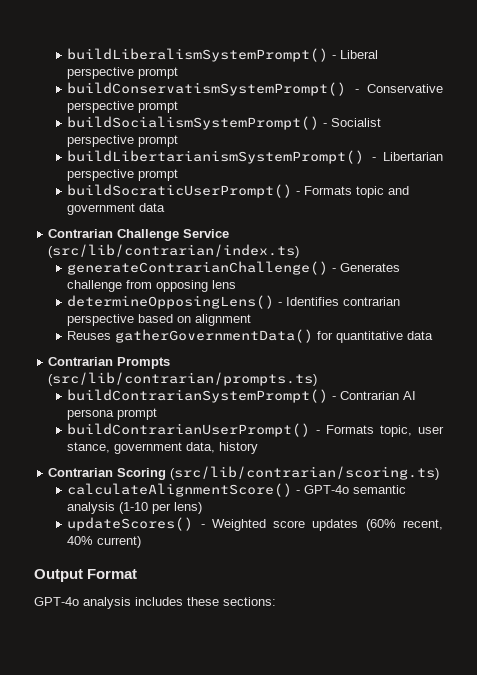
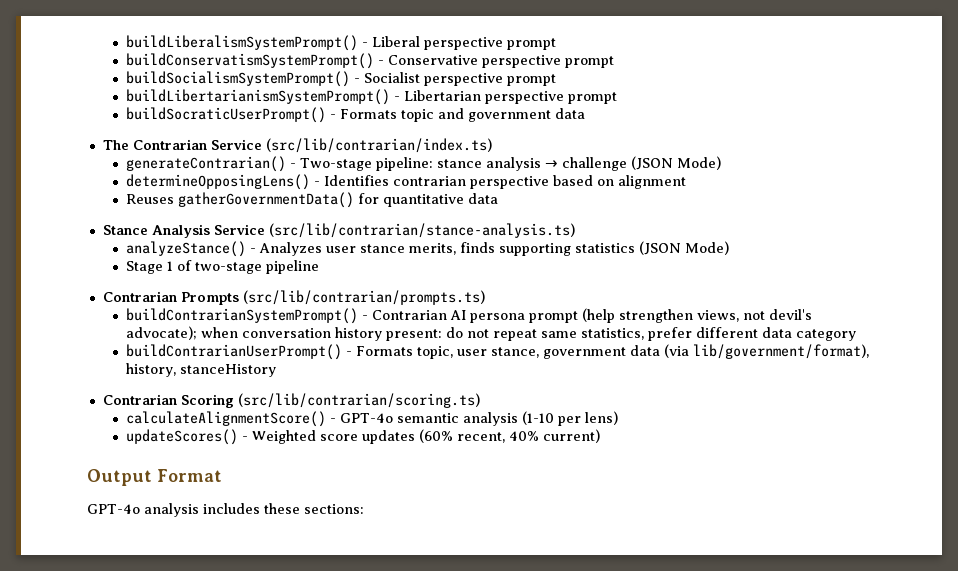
- Contrarian Challenge Service (src/lib/contrarian/index.ts)
+ The Contrarian Service (src/lib/contrarian/index.ts)
- generateContrarianChallenge() - Generates challenge from opposing lens
+ generateContrarian() - Two-stage pipeline: stance analysis → challenge (JSON Mode)
+ Stance Analysis Service (src/lib/contrarian/stance-analysis.ts)
+ analyzeStance() - Analyzes user stance merits, finds supporting statistics (JSON Mode)
+ Stage 1 of two-stage pipeline
- buildContrarianSystemPrompt() - Contrarian AI persona prompt
+ buildContrarianSystemPrompt() - Contrarian AI persona prompt (help strengthen views, not devil's advocate); when conversation history present: do not repeat same statistics, prefer different data category
- buildContrarianUserPrompt() - Formats topic, user stance, government data, history
+ buildContrarianUserPrompt() - Formats topic, user stance, government data (via lib/government/format), history, stanceHistory

